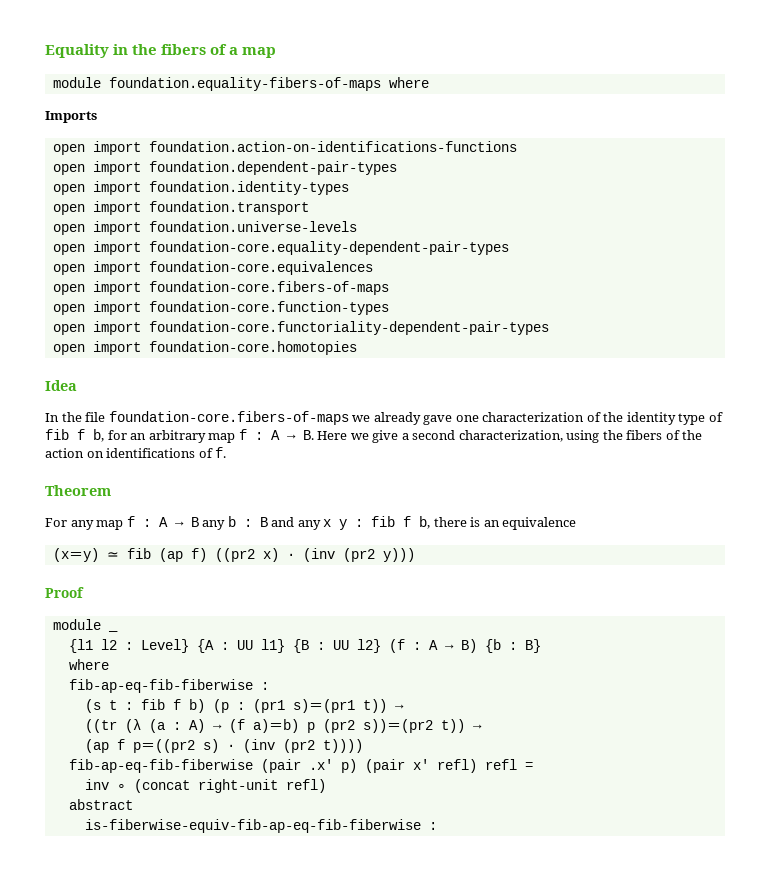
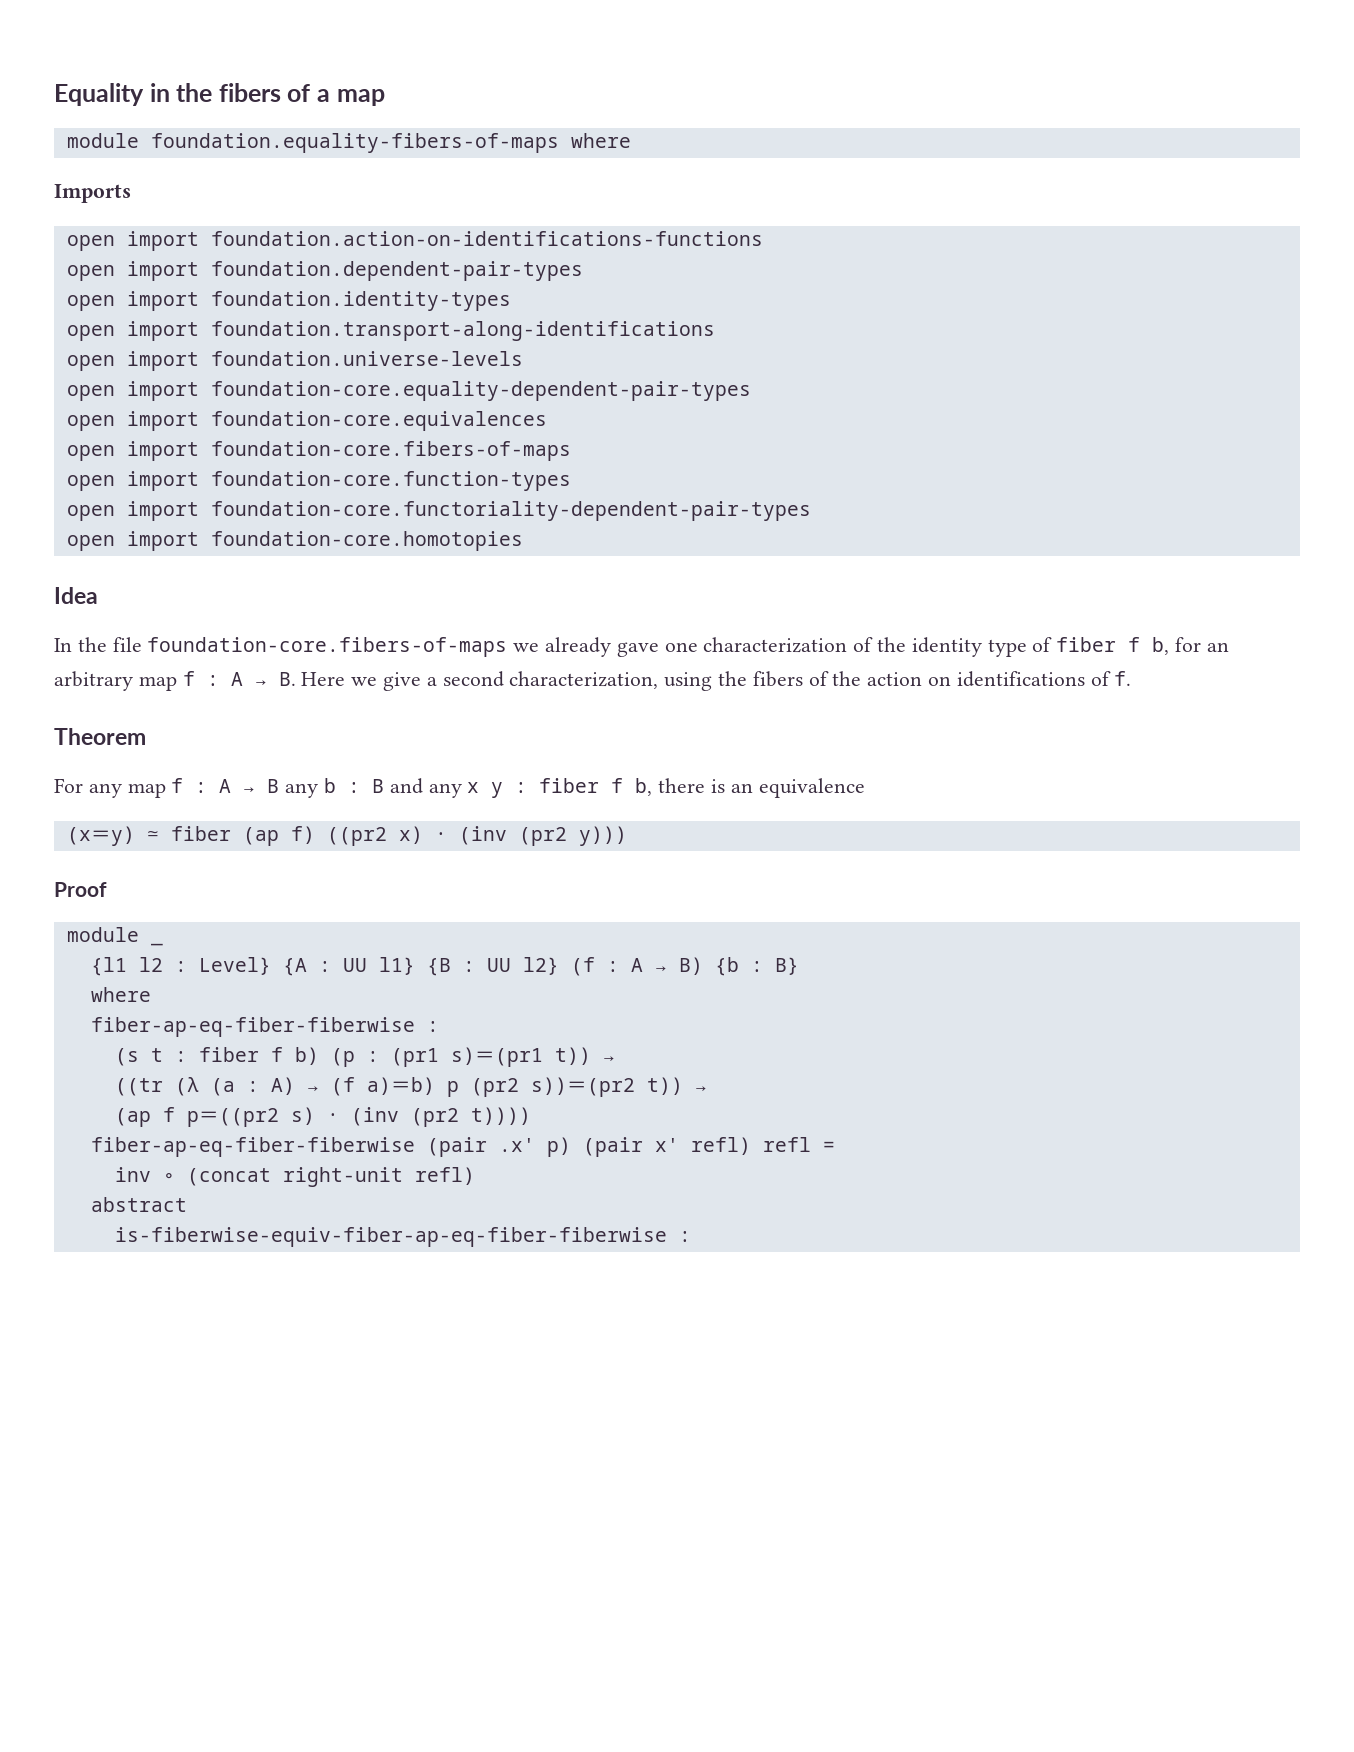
- open import foundation.transport
+ open import foundation.transport-along-identifications
- In the file foundation-core.fibers-of-maps we already gave one characterization of the identity type of fib f b, for an arbitrary map f : A → B. Here we give a second characterization, using the fibers of the action on identifications of f.
+ In the file foundation-core.fibers-of-maps we already gave one characterization of the identity type of fiber f b, for an arbitrary map f : A → B. Here we give a second characterization, using the fibers of the action on identifications of f.
- For any map f : A → B any b : B and any x y : fib f b, there is an equivalence
+ For any map f : A → B any b : B and any x y : fiber f b, there is an equivalence
- (x＝y) ≃ fib (ap f) ((pr2 x) ∙ (inv (pr2 y)))
+ (x＝y) ≃ fiber (ap f) ((pr2 x) ∙ (inv (pr2 y)))
- fib-ap-eq-fib-fiberwise :
+ fiber-ap-eq-fiber-fiberwise :
- (s t : fib f b) (p : (pr1 s)＝(pr1 t)) →
+ (s t : fiber f b) (p : (pr1 s)＝(pr1 t)) →
- fib-ap-eq-fib-fiberwise (pair .x' p) (pair x' refl) refl =
+ fiber-ap-eq-fiber-fiberwise (pair .x' p) (pair x' refl) refl =
- is-fiberwise-equiv-fib-ap-eq-fib-fiberwise :
+ is-fiberwise-equiv-fiber-ap-eq-fiber-fiberwise :

